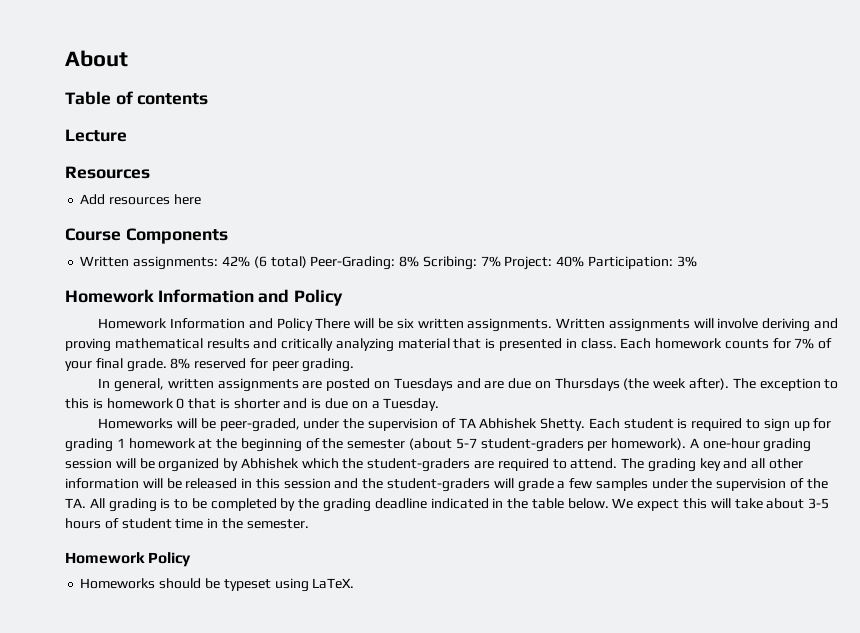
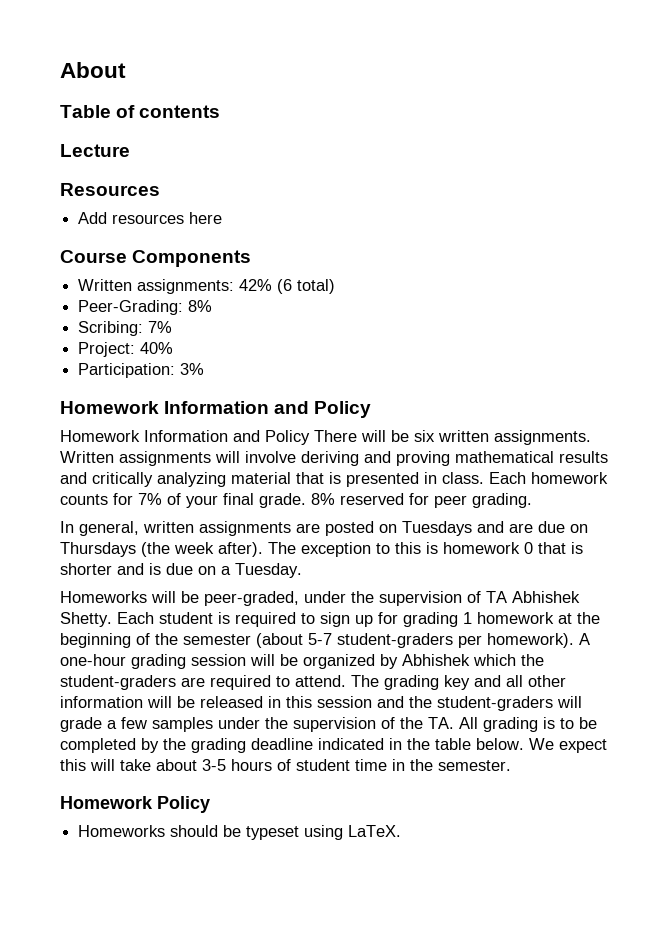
- Written assignments: 42% (6 total) Peer-Grading: 8% Scribing: 7% Project: 40% Participation: 3%
+ Written assignments: 42% (6 total)
+ Peer-Grading: 8%
+ Scribing: 7%
+ Project: 40%
+ Participation: 3%

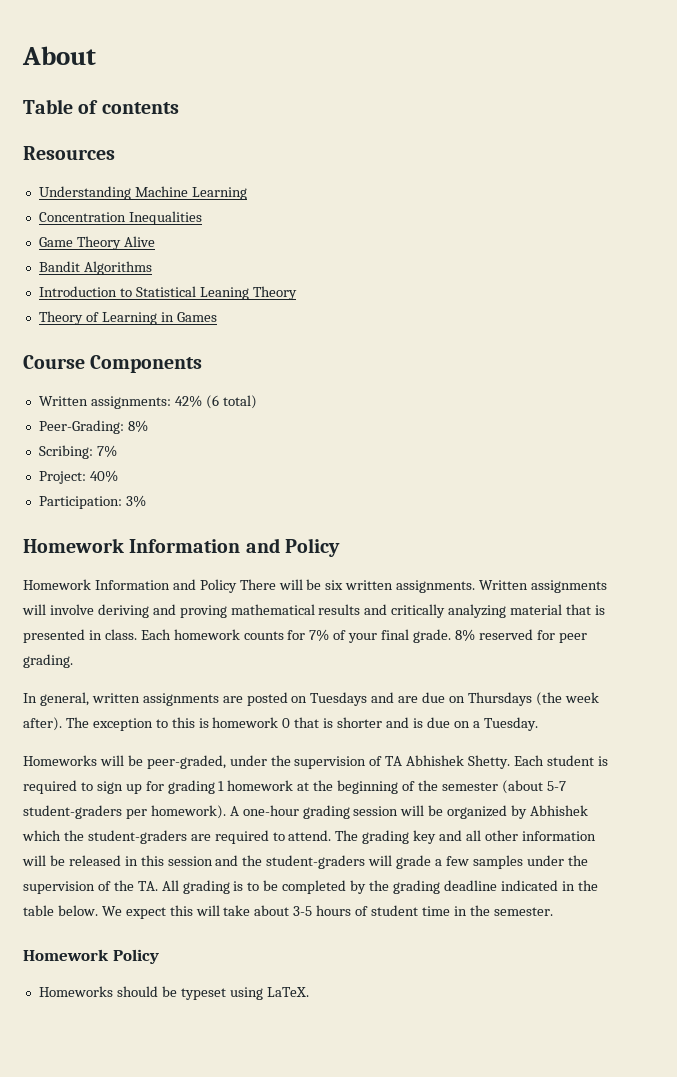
- Lecture
- Add resources here
+ Understanding Machine Learning
+ Concentration Inequalities
+ Game Theory Alive
+ Bandit Algorithms
+ Introduction to Statistical Leaning Theory
+ Theory of Learning in Games

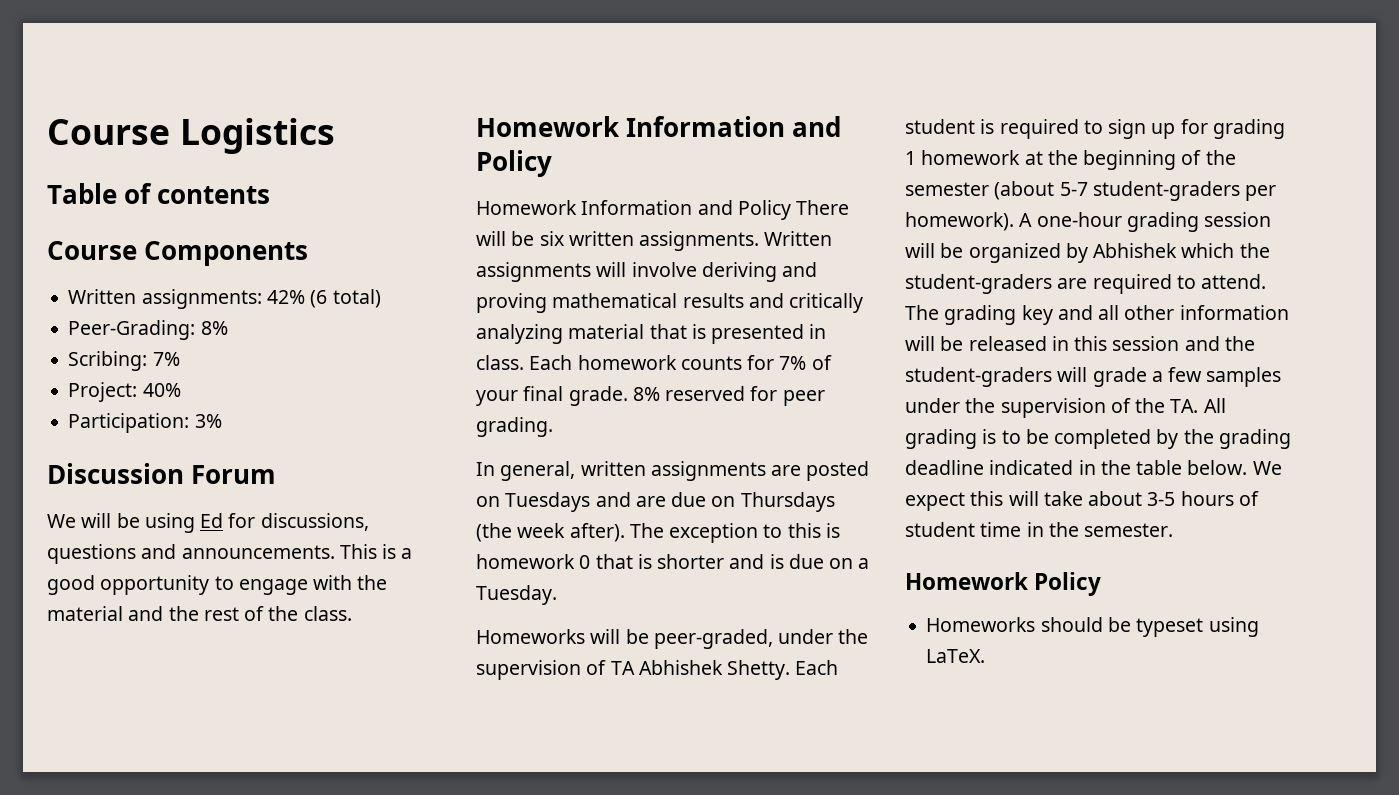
- About
+ Course Logistics
- Resources
- Understanding Machine Learning
- Concentration Inequalities
- Game Theory Alive
- Bandit Algorithms
- Introduction to Statistical Leaning Theory
- Theory of Learning in Games
+ Discussion Forum
+ We will be using Ed for discussions, questions and announcements. This is a good opportunity to engage with the material and the rest of the class.

